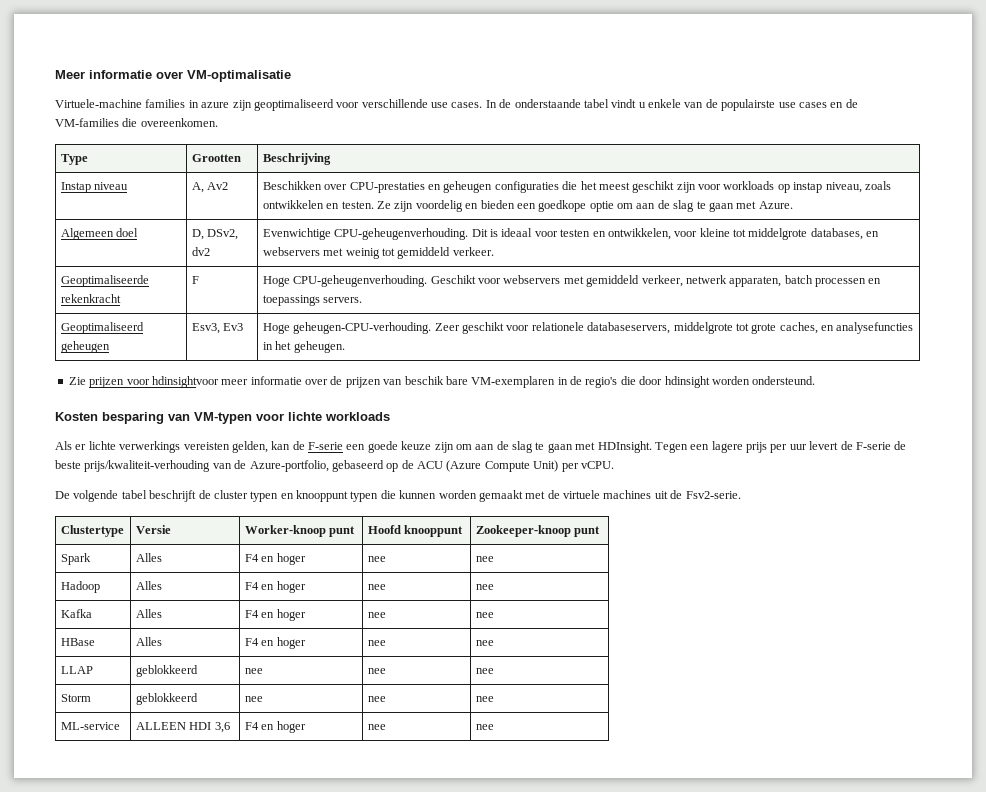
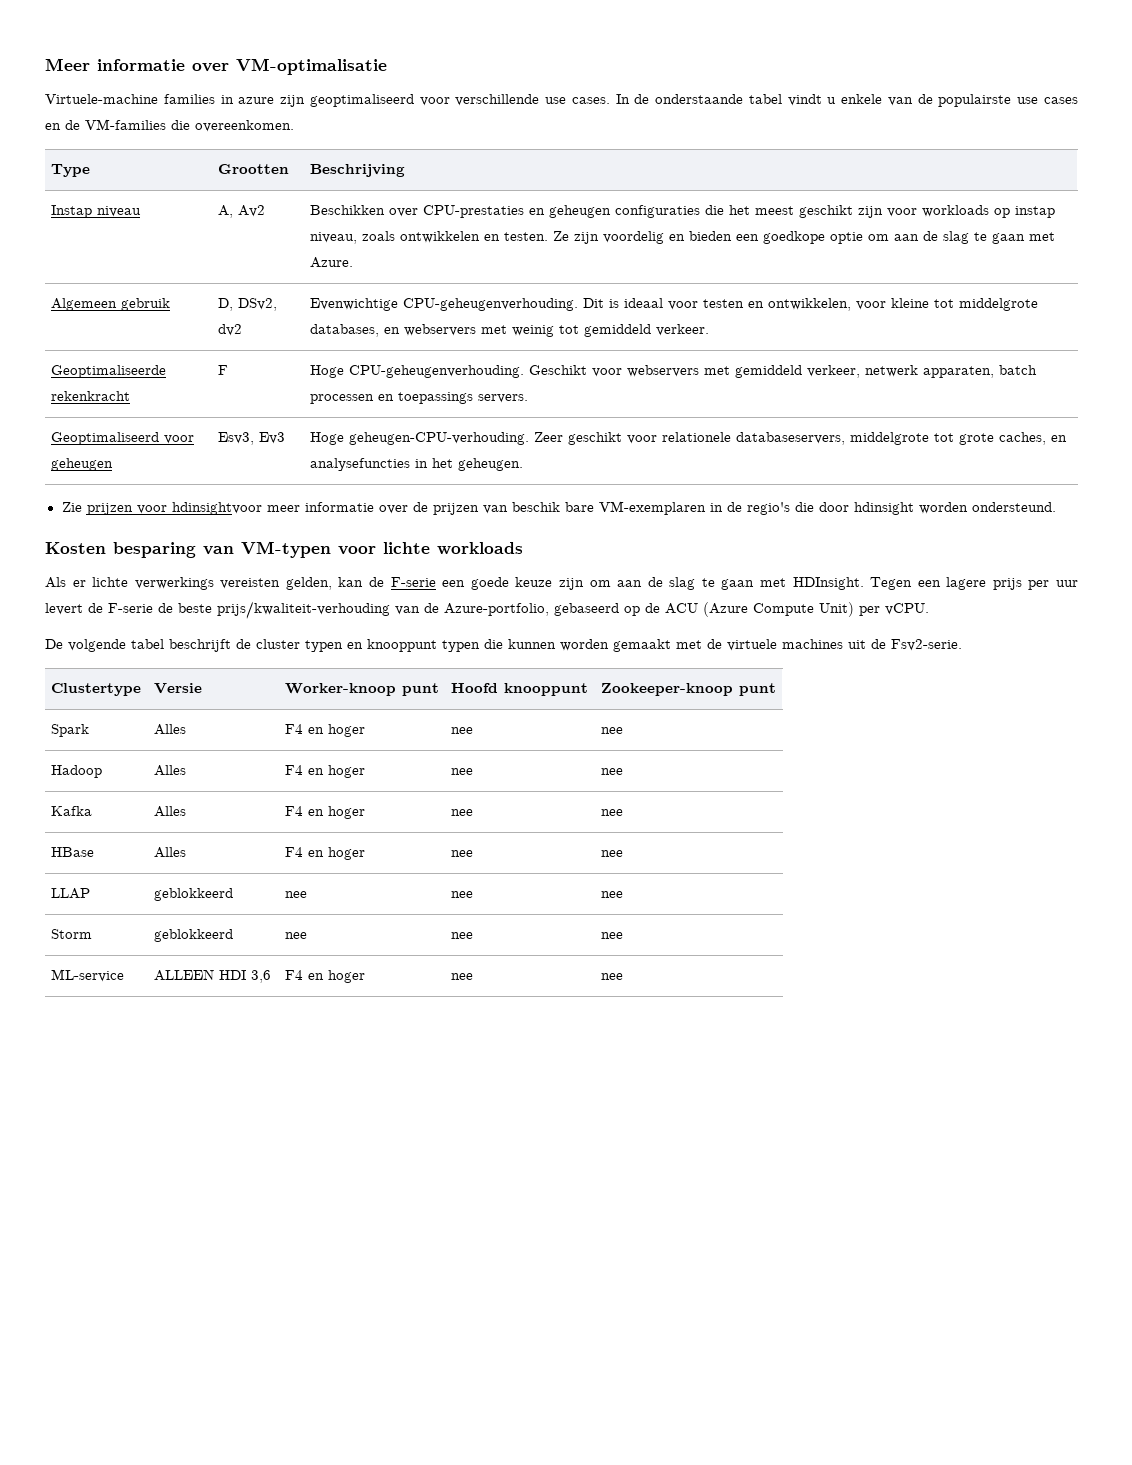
- Algemeen doel | D, DSv2, dv2 | Evenwichtige CPU-geheugenverhouding. Dit is ideaal voor testen en ontwikkelen, voor kleine tot middelgrote databases, en webservers met weinig tot gemiddeld verkeer.
+ Algemeen gebruik | D, DSv2, dv2 | Evenwichtige CPU-geheugenverhouding. Dit is ideaal voor testen en ontwikkelen, voor kleine tot middelgrote databases, en webservers met weinig tot gemiddeld verkeer.
- Geoptimaliseerd geheugen | Esv3, Ev3 | Hoge geheugen-CPU-verhouding. Zeer geschikt voor relationele databaseservers, middelgrote tot grote caches, en analysefuncties in het geheugen.
+ Geoptimaliseerd voor geheugen | Esv3, Ev3 | Hoge geheugen-CPU-verhouding. Zeer geschikt voor relationele databaseservers, middelgrote tot grote caches, en analysefuncties in het geheugen.

